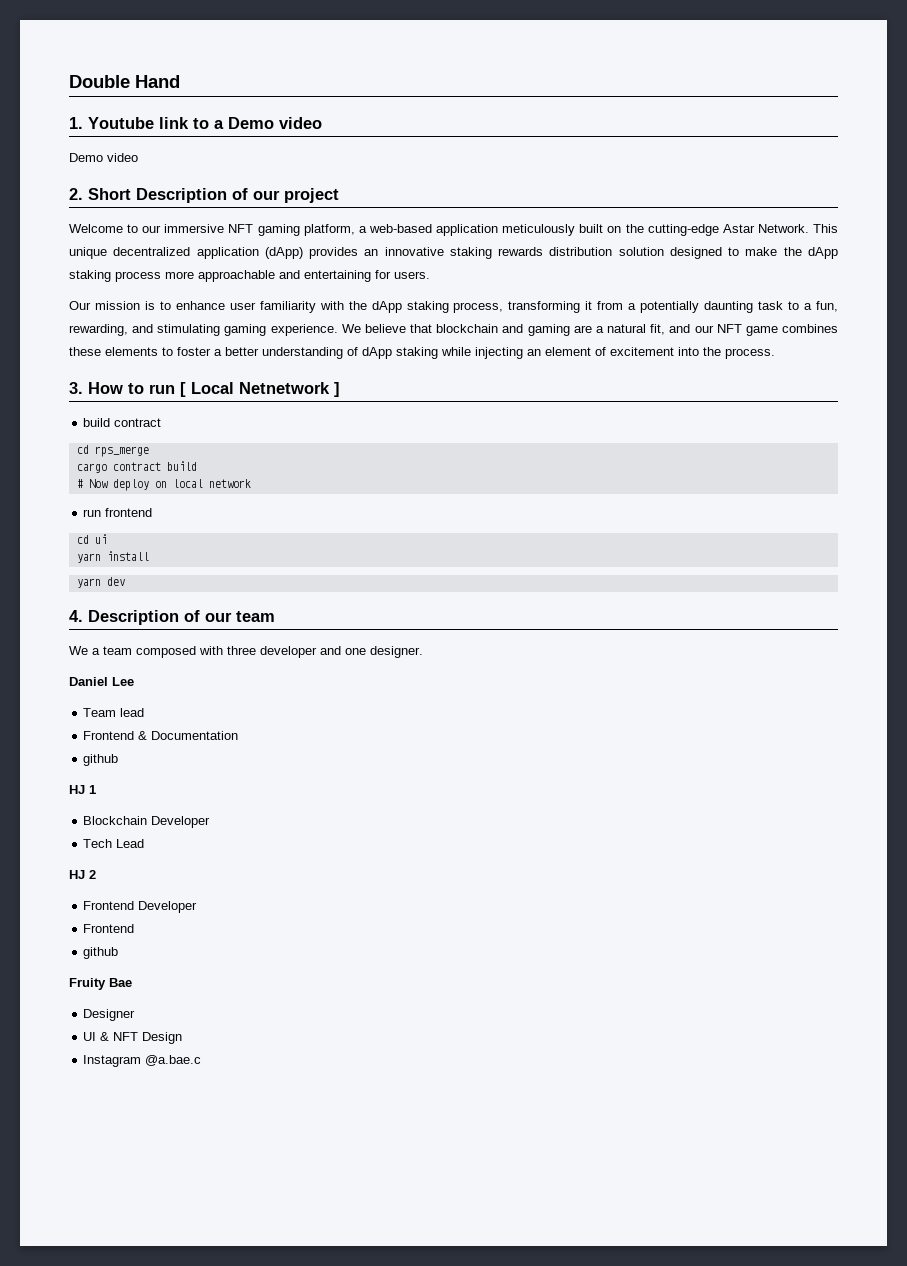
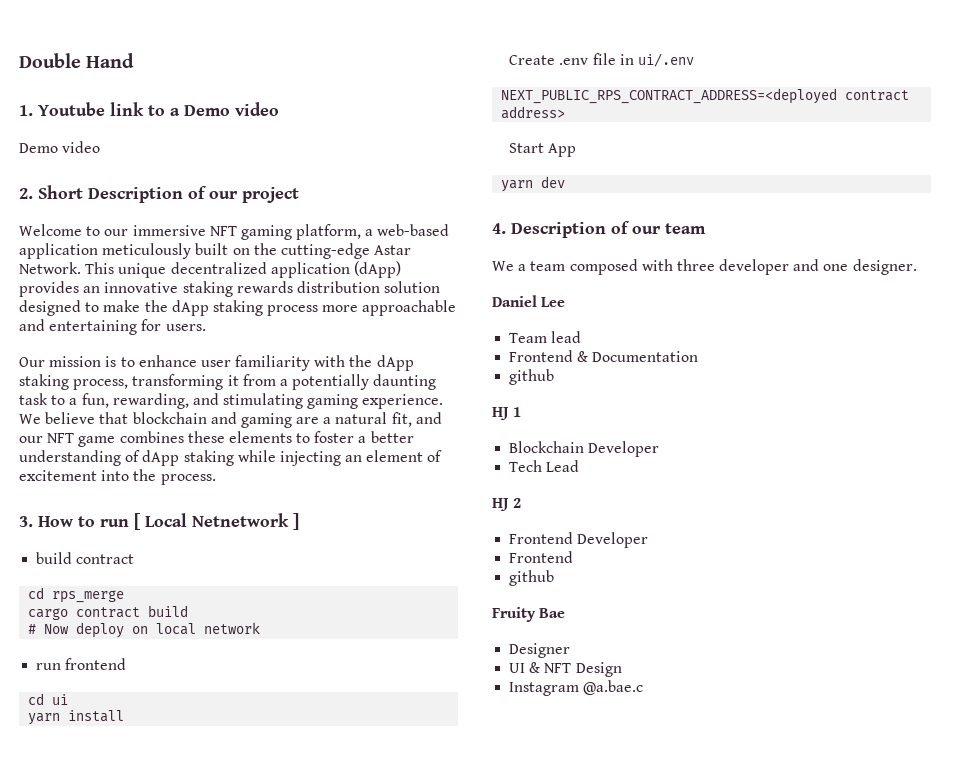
+ Create .env file in ui/.env
+ NEXT_PUBLIC_RPS_CONTRACT_ADDRESS=<deployed contract address>
+ Start App

